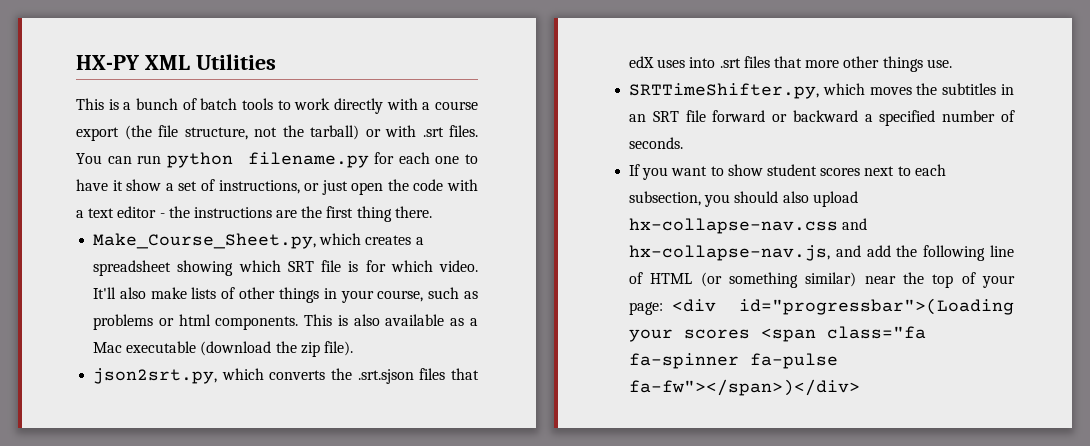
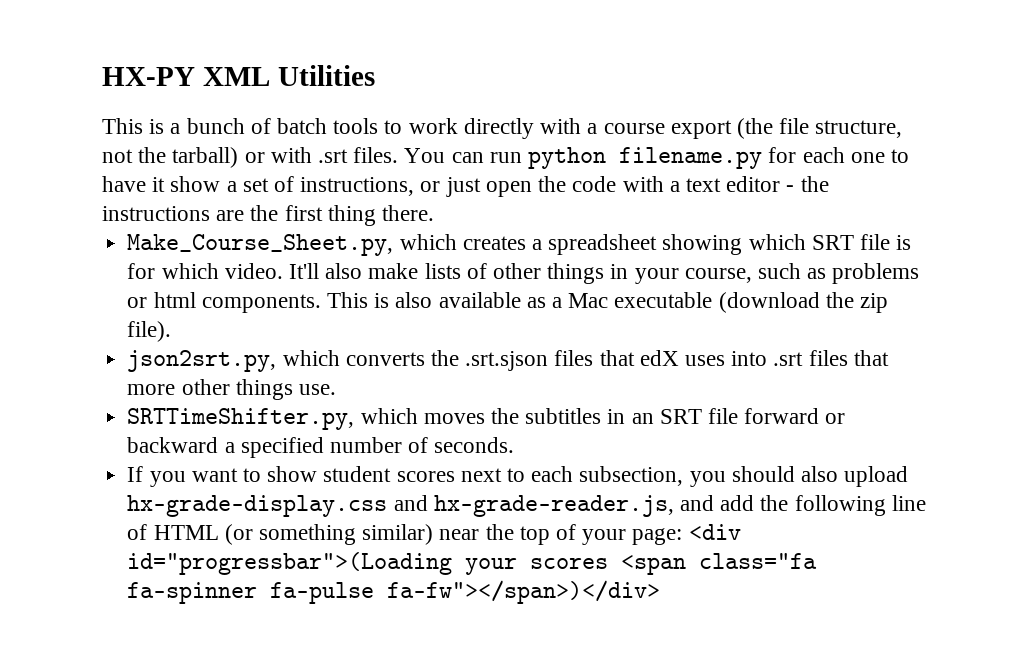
- If you want to show student scores next to each subsection, you should also upload hx-collapse-nav.css and hx-collapse-nav.js, and add the following line of HTML (or something similar) near the top of your page: <div id="progressbar">(Loading your scores <span class="fa fa-spinner fa-pulse fa-fw"></span>)</div>
+ If you want to show student scores next to each subsection, you should also upload hx-grade-display.css and hx-grade-reader.js, and add the following line of HTML (or something similar) near the top of your page: <div id="progressbar">(Loading your scores <span class="fa fa-spinner fa-pulse fa-fw"></span>)</div>

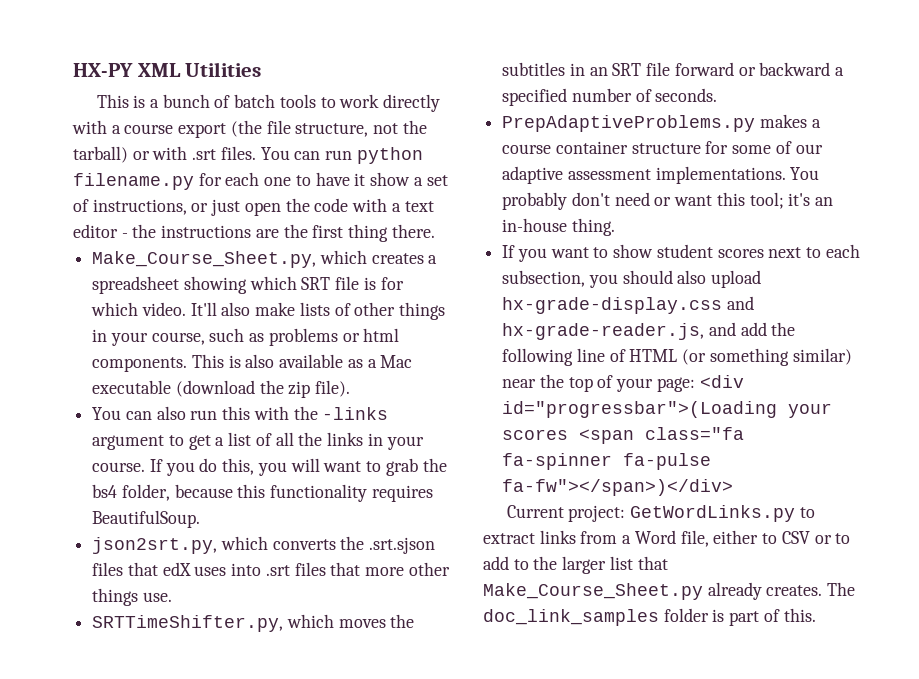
+ You can also run this with the -links argument to get a list of all the links in your course. If you do this, you will want to grab the bs4 folder, because this functionality requires BeautifulSoup.
+ PrepAdaptiveProblems.py makes a course container structure for some of our adaptive assessment implementations. You probably don't need or want this tool; it's an in-house thing.
+ Current project: GetWordLinks.py to extract links from a Word file, either to CSV or to add to the larger list that Make_Course_Sheet.py already creates. The doc_link_samples folder is part of this.

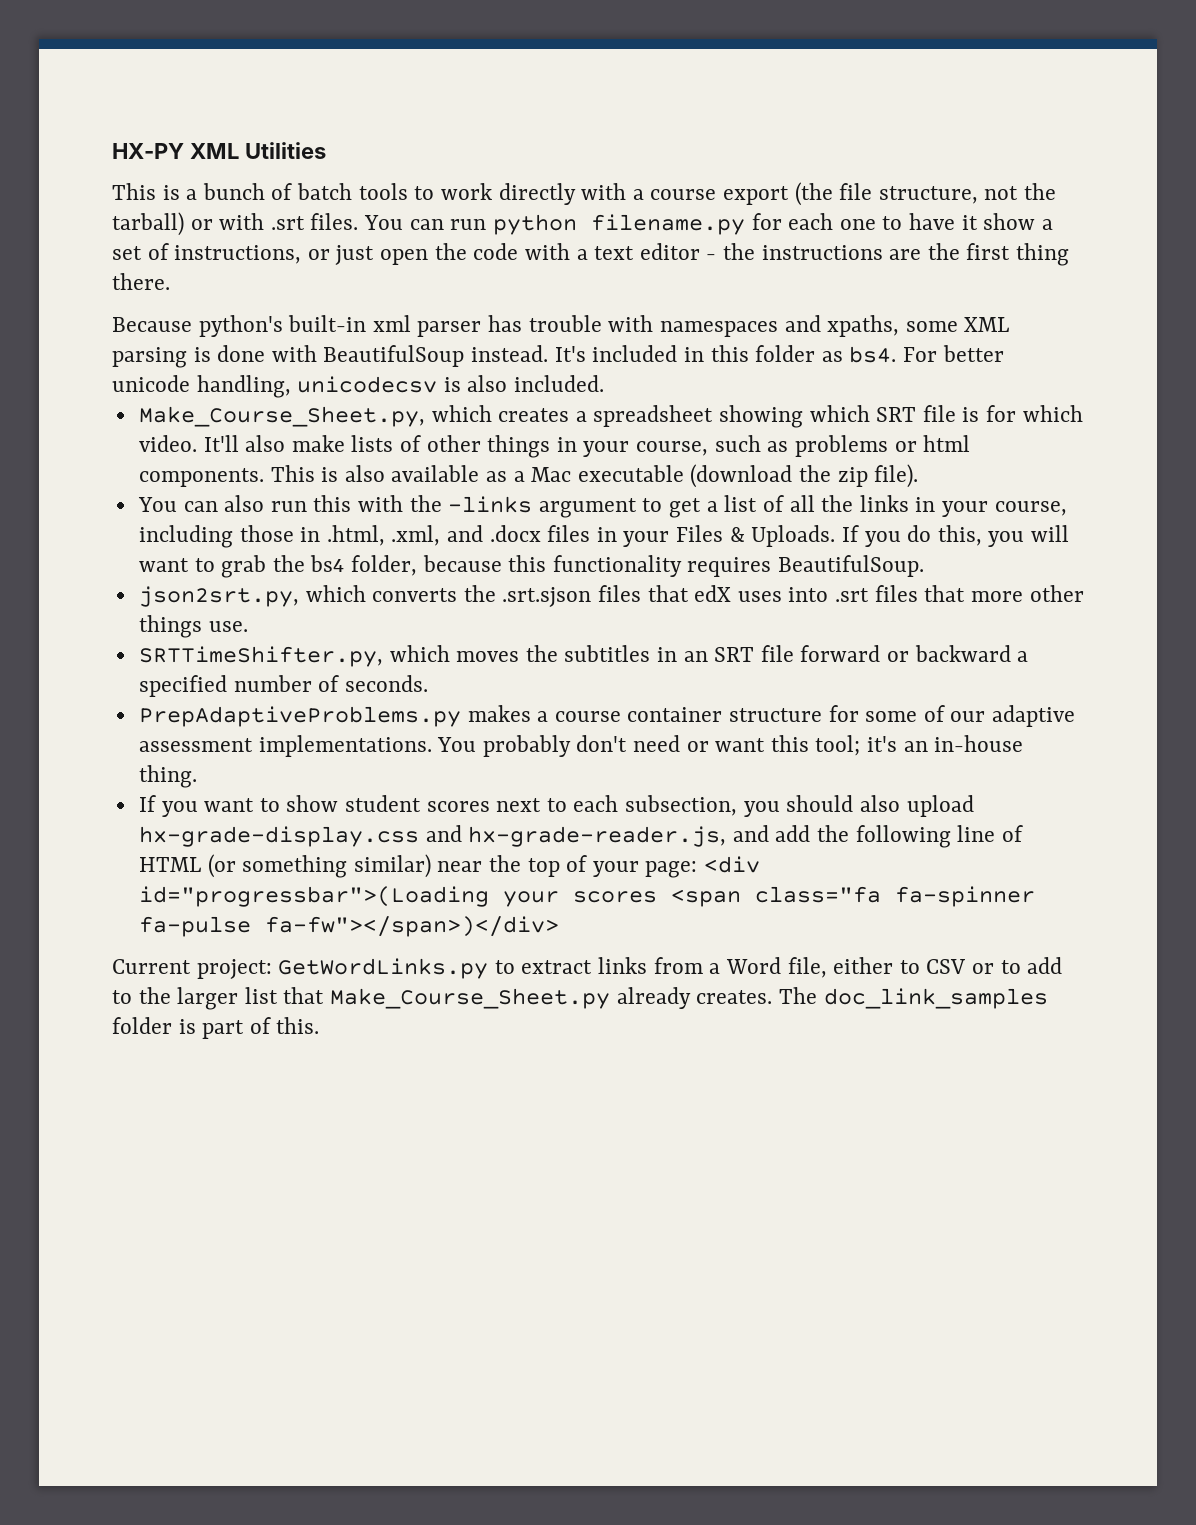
+ Because python's built-in xml parser has trouble with namespaces and xpaths, some XML parsing is done with BeautifulSoup instead. It's included in this folder as bs4. For better unicode handling, unicodecsv is also included.
- You can also run this with the -links argument to get a list of all the links in your course.
+ You can also run this with the -links argument to get a list of all the links in your course, including those in .html, .xml, and .docx files in your Files & Uploads.

